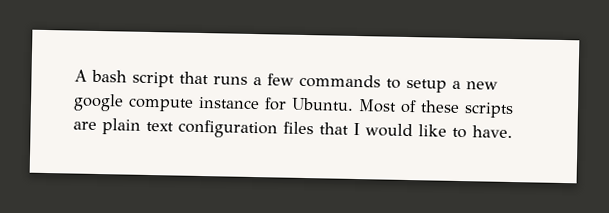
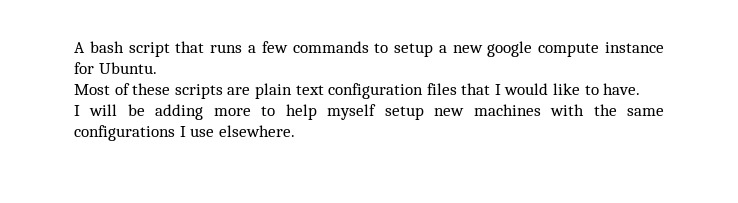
- A bash script that runs a few commands to setup a new google compute instance for Ubuntu. Most of these scripts are plain text configuration files that I would like to have.
+ A bash script that runs a few commands to setup a new google compute instance for Ubuntu.
+ Most of these scripts are plain text configuration files that I would like to have.
+ I will be adding more to help myself setup new machines with the same configurations I use elsewhere.

